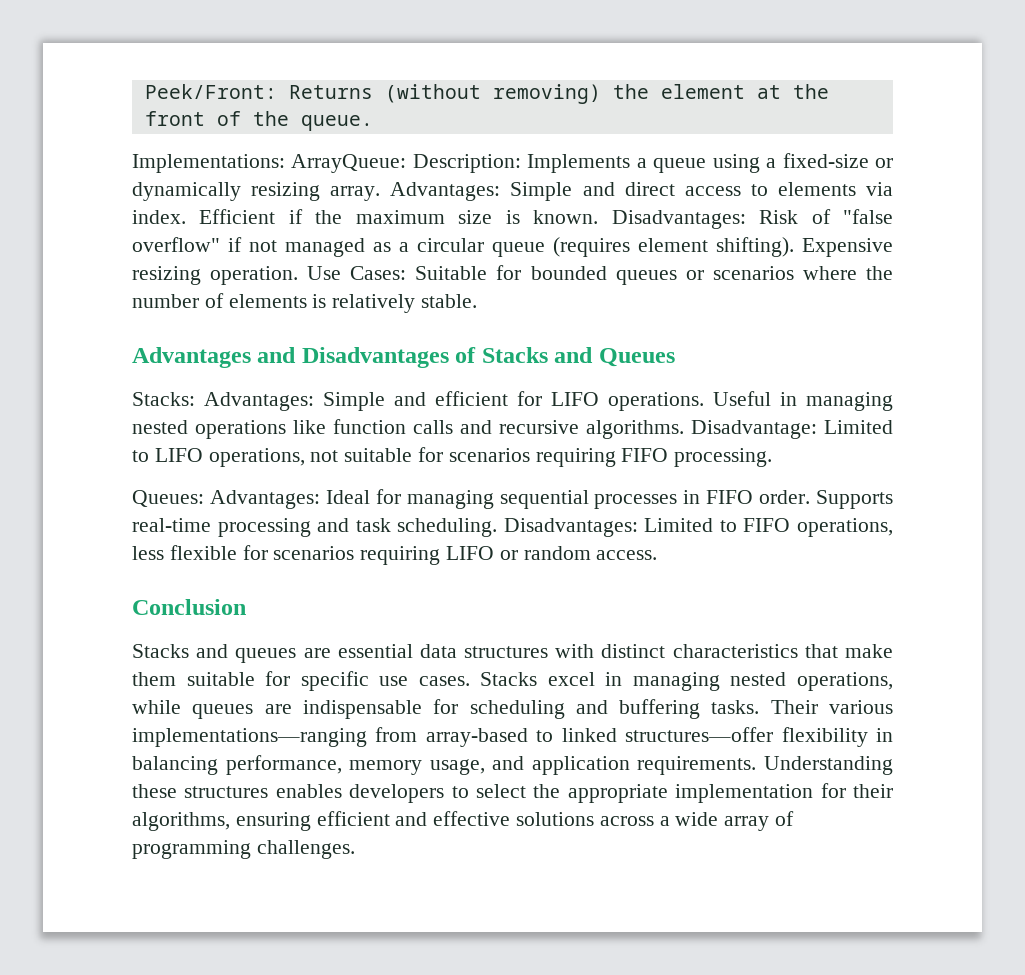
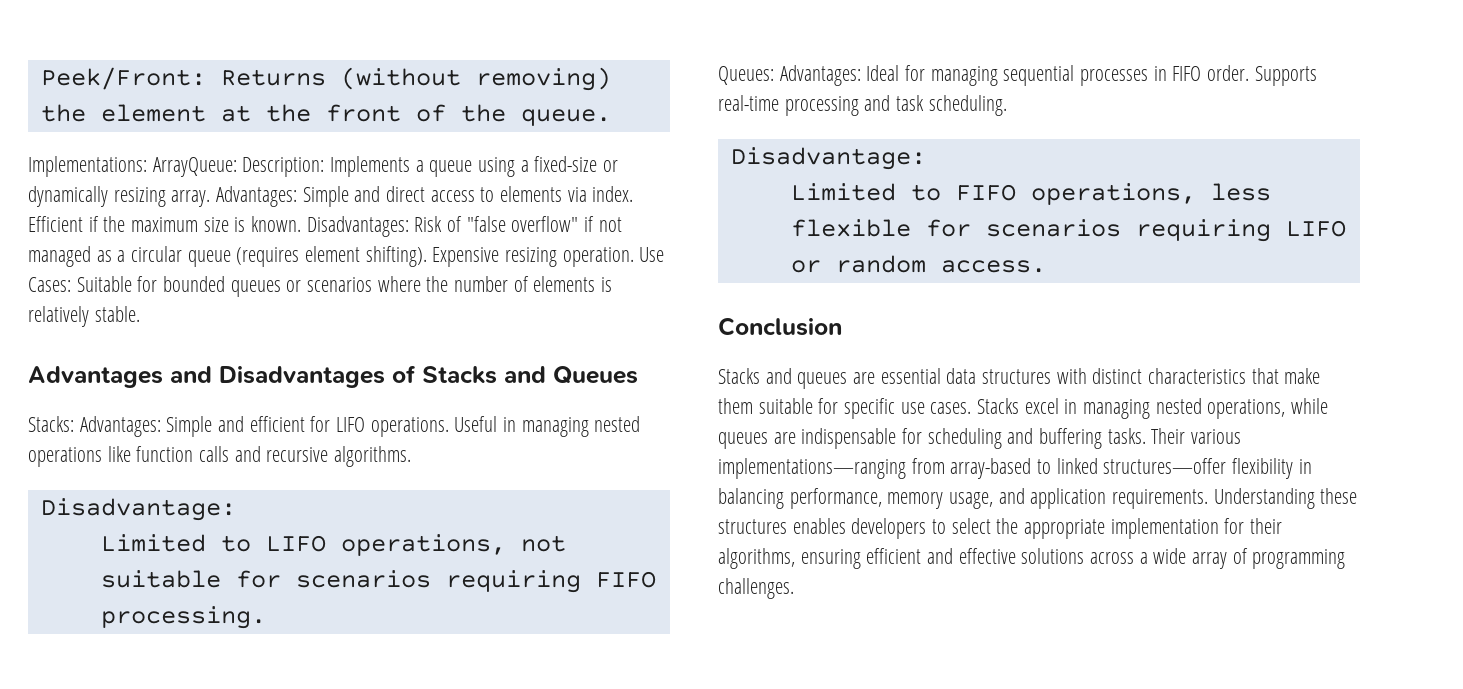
- Useful in managing nested operations like function calls and recursive algorithms. Disadvantage: Limited to LIFO operations, not suitable for scenarios requiring FIFO processing.
+ Useful in managing nested operations like function calls and recursive algorithms.
+ Disadvantage:
+ Limited to LIFO operations, not suitable for scenarios requiring FIFO processing.
- Supports real-time processing and task scheduling. Disadvantages: Limited to FIFO operations, less flexible for scenarios requiring LIFO or random access.
+ Supports real-time processing and task scheduling.
+ Disadvantage:
+ Limited to FIFO operations, less flexible for scenarios requiring LIFO or random access.

